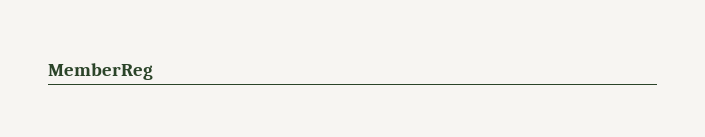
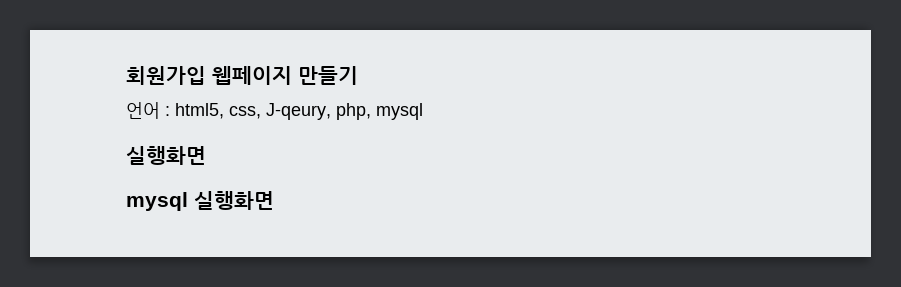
- MemberReg
+ 회원가입 웹페이지 만들기
+ 언어 : html5, css, J-qeury, php, mysql
+ 실행화면
+ mysql 실행화면

